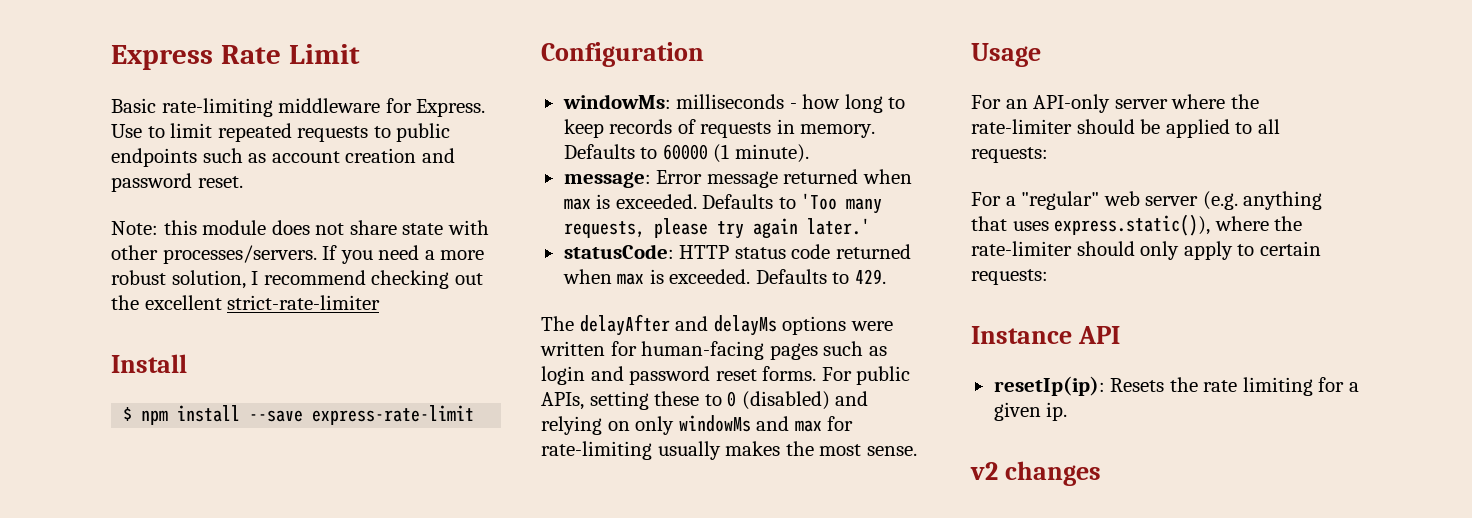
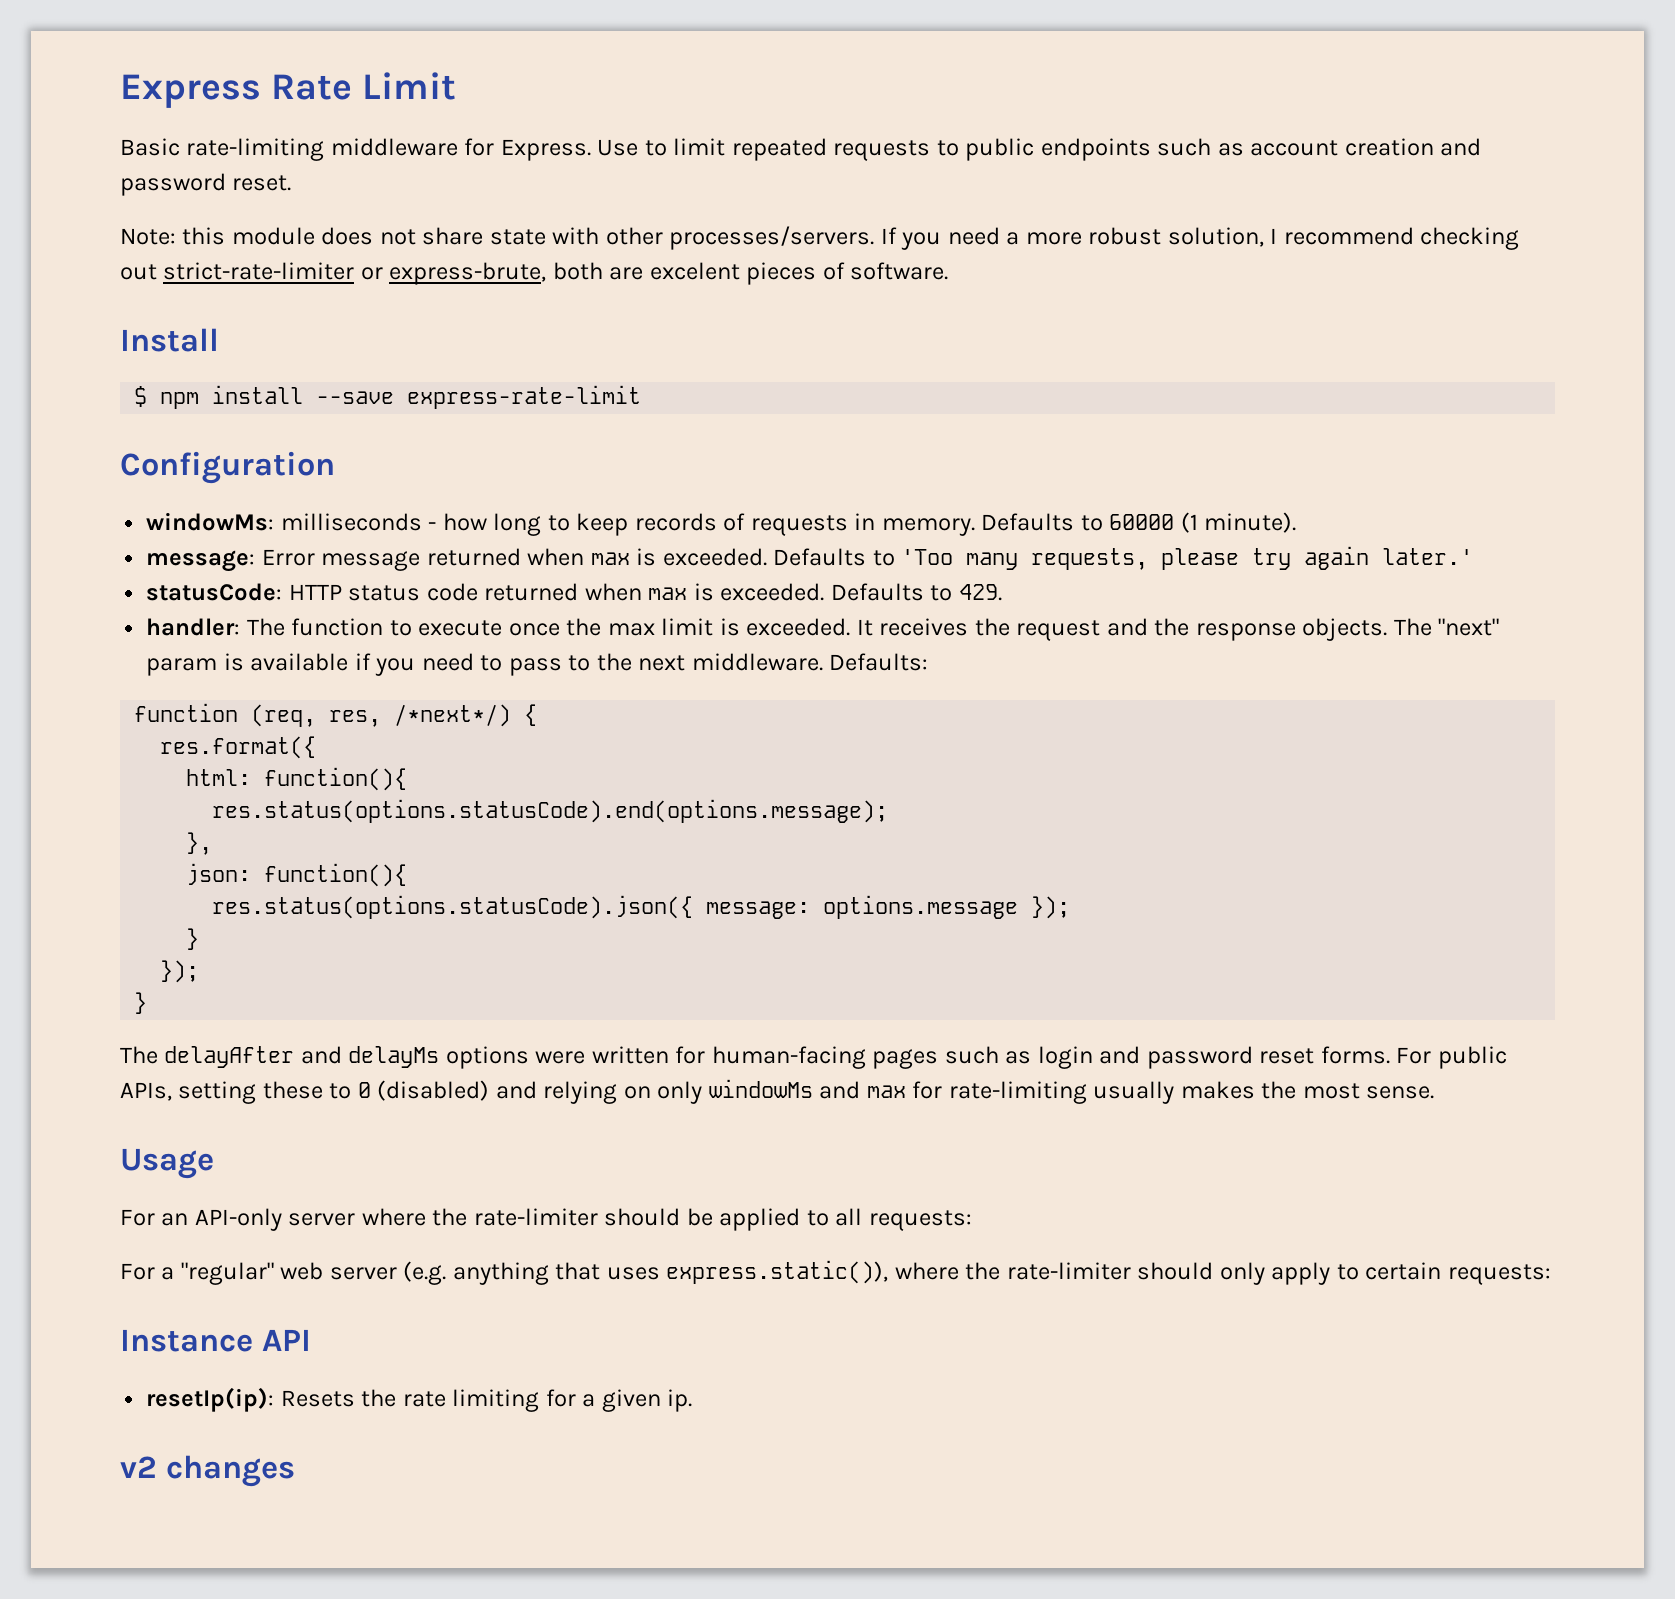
- If you need a more robust solution, I recommend checking out the excellent strict-rate-limiter
+ If you need a more robust solution, I recommend checking out strict-rate-limiter or express-brute, both are excelent pieces of software.
+ handler: The function to execute once the max limit is exceeded. It receives the request and the response objects. The "next" param is available if you need to pass to the next middleware. Defaults:
+ function (req, res, /*next*/) {
+ res.format({
+ html: function(){
+ res.status(options.statusCode).end(options.message);
+ },
+ json: function(){
+ res.status(options.statusCode).json({ message: options.message });
+ }
+ });
+ }

